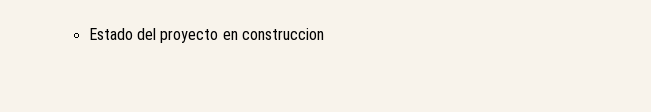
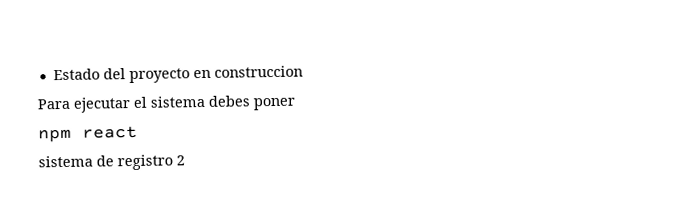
+ Para ejecutar el sistema debes poner
+ npm react
+ sistema de registro 2

